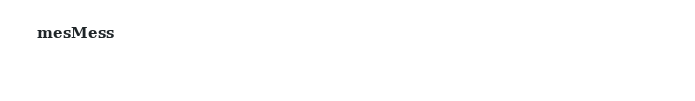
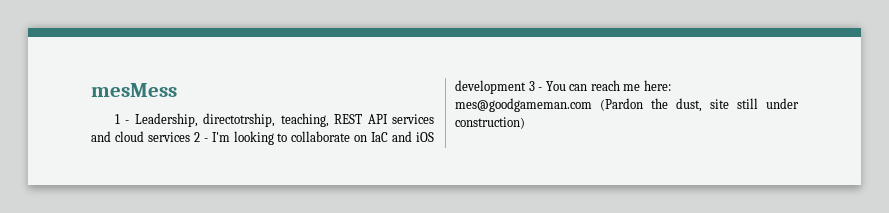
+ 1 - Leadership, directotrship, teaching, REST API services and cloud services 2 - I'm looking to collaborate on IaC and iOS development 3 - You can reach me here: mes@goodgameman.com (Pardon the dust, site still under construction)

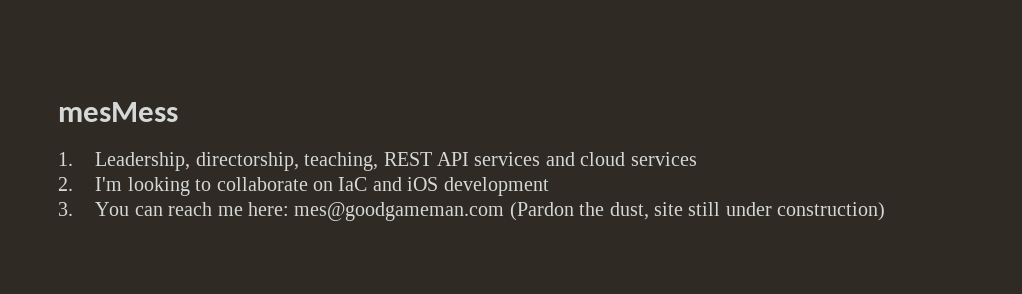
- 1 - Leadership, directotrship, teaching, REST API services and cloud services 2 - I'm looking to collaborate on IaC and iOS development 3 - You can reach me here: mes@goodgameman.com (Pardon the dust, site still under construction)
+ 1. Leadership, directorship, teaching, REST API services and cloud services
+ 2. I'm looking to collaborate on IaC and iOS development
+ 3. You can reach me here: mes@goodgameman.com (Pardon the dust, site still under construction)

